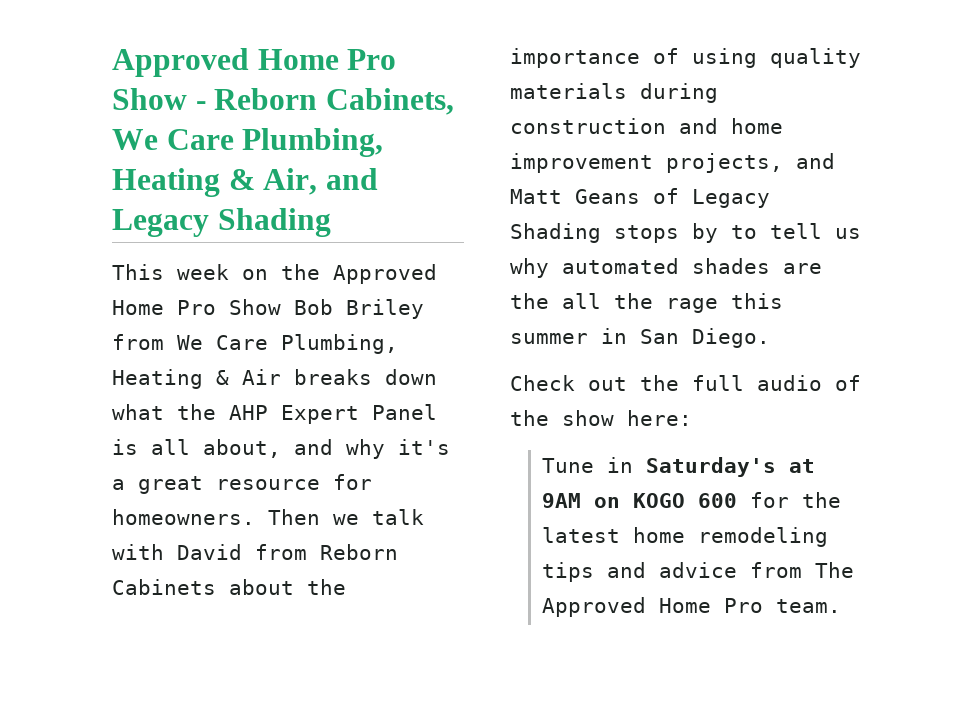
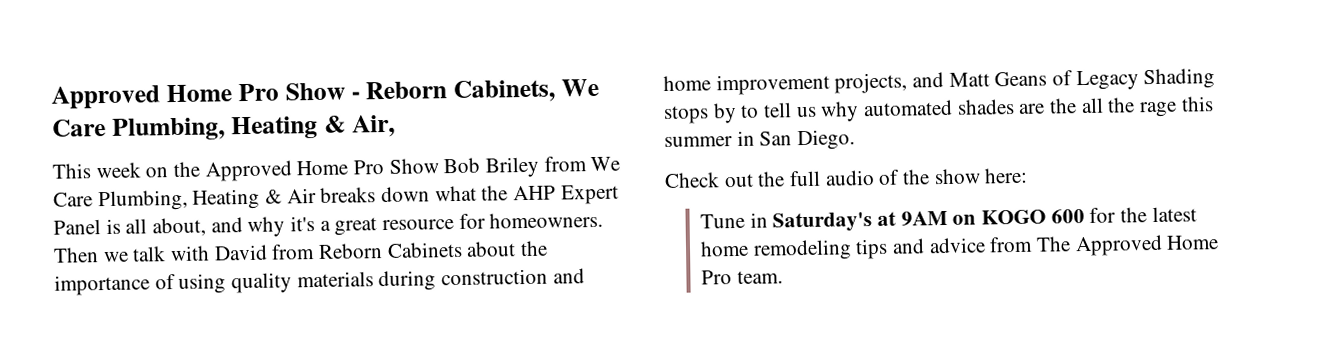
- Approved Home Pro Show - Reborn Cabinets, We Care Plumbing, Heating & Air, and Legacy Shading
+ Approved Home Pro Show - Reborn Cabinets, We Care Plumbing, Heating & Air,

